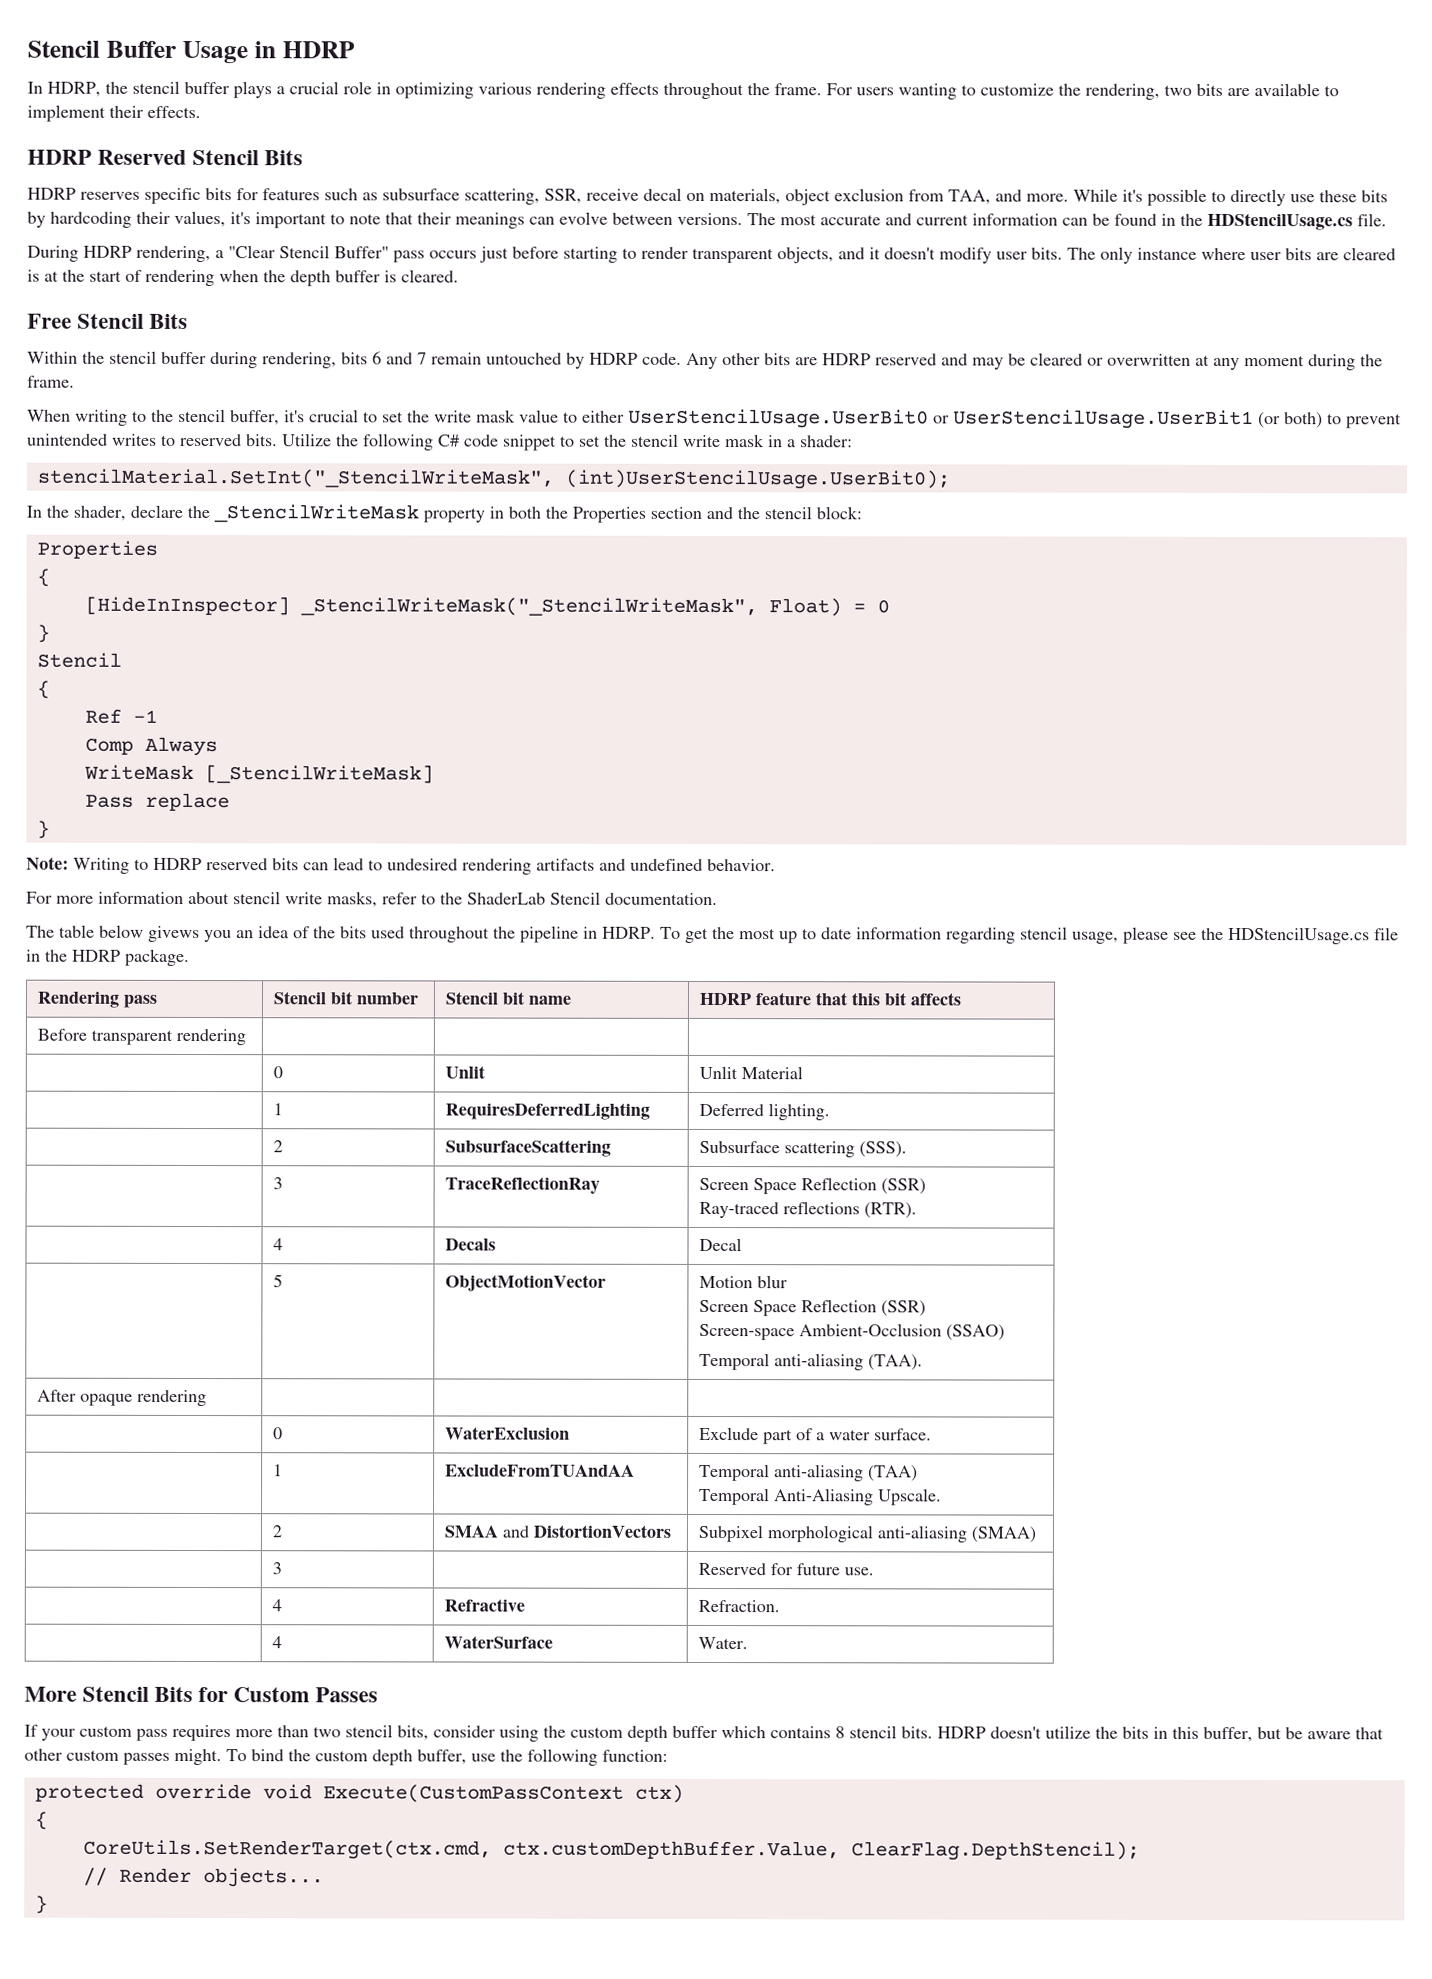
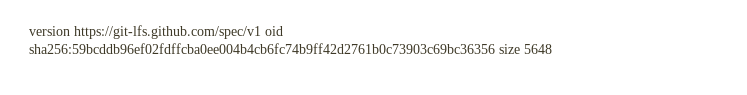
- Stencil Buffer Usage in HDRP
- In HDRP, the stencil buffer plays a crucial role in optimizing various rendering effects throughout the frame. For users wanting to customize the rendering, two bits are available to implement their effects.
- HDRP Reserved Stencil Bits
- HDRP reserves specific bits for features such as subsurface scattering, SSR, receive decal on materials, object exclusion from TAA, and more. While it's possible to directly use these bits by hardcoding their values, it's important to note that their meanings can evolve between versions. The most accurate and current information can be found in the HDStencilUsage.cs file.
- During HDRP rendering, a "Clear Stencil Buffer" pass occurs just before starting to render transparent objects, and it doesn't modify user bits. The only instance where user bits are cleared is at the start of rendering when the depth buffer is cleared.
- Free Stencil Bits
- Within the stencil buffer during rendering, bits 6 and 7 remain untouched by HDRP code. Any other bits are HDRP reserved and may be cleared or overwritten at any moment during the frame.
- When writing to the stencil buffer, it's crucial to set the write mask value to either UserStencilUsage.UserBit0 or UserStencilUsage.UserBit1 (or both) to prevent unintended writes to reserved bits. Utilize the following C# code snippet to set the stencil write mask in a shader:
- stencilMaterial.SetInt("_StencilWriteMask", (int)UserStencilUsage.UserBit0);
- In the shader, declare the _StencilWriteMask property in both the Properties section and the stencil block:
- Properties
- {
- [HideInInspector] _StencilWriteMask("_StencilWriteMask", Float) = 0
- }
- Stencil
- {
- Ref -1
- Comp Always
- WriteMask [_StencilWriteMask]
- Pass replace
- }
- Note: Writing to HDRP reserved bits can lead to undesired rendering artifacts and undefined behavior.
- For more information about stencil write masks, refer to the ShaderLab Stencil documentation.
- The table below givews you an idea of the bits used throughout the pipeline in HDRP. To get the most up to date information regarding stencil usage, please see the HDStencilUsage.cs file in the HDRP package.
- Rendering pass | Stencil bit number | Stencil bit name | HDRP feature that this bit affects
- Before transparent rendering | | |
- | 0 | Unlit | Unlit Material
- | 1 | RequiresDeferredLighting | Deferred lighting.
- | 2 | SubsurfaceScattering | Subsurface scattering (SSS).
- | 3 | TraceReflectionRay | Screen Space Reflection (SSR)
- Ray-traced reflections (RTR).
- | 4 | Decals | Decal
- | 5 | ObjectMotionVector | Motion blur
- Screen Space Reflection (SSR)
- Screen-space Ambient-Occlusion (SSAO)
- Temporal anti-aliasing (TAA).
- After opaque rendering | | |
- | 0 | WaterExclusion | Exclude part of a water surface.
- | 1 | ExcludeFromTUAndAA | Temporal anti-aliasing (TAA)
- Temporal Anti-Aliasing Upscale.
- | 2 | SMAA and DistortionVectors | Subpixel morphological anti-aliasing (SMAA)
- | 3 | | Reserved for future use.
- | 4 | Refractive | Refraction.
- | 4 | WaterSurface | Water.
- More Stencil Bits for Custom Passes
- If your custom pass requires more than two stencil bits, consider using the custom depth buffer which contains 8 stencil bits. HDRP doesn't utilize the bits in this buffer, but be aware that other custom passes might. To bind the custom depth buffer, use the following function:
- protected override void Execute(CustomPassContext ctx)
- {
- CoreUtils.SetRenderTarget(ctx.cmd, ctx.customDepthBuffer.Value, ClearFlag.DepthStencil);
- // Render objects...
- }
+ version https://git-lfs.github.com/spec/v1 oid sha256:59bcddb96ef02fdffcba0ee004b4cb6fc74b9ff42d2761b0c73903c69bc36356 size 5648

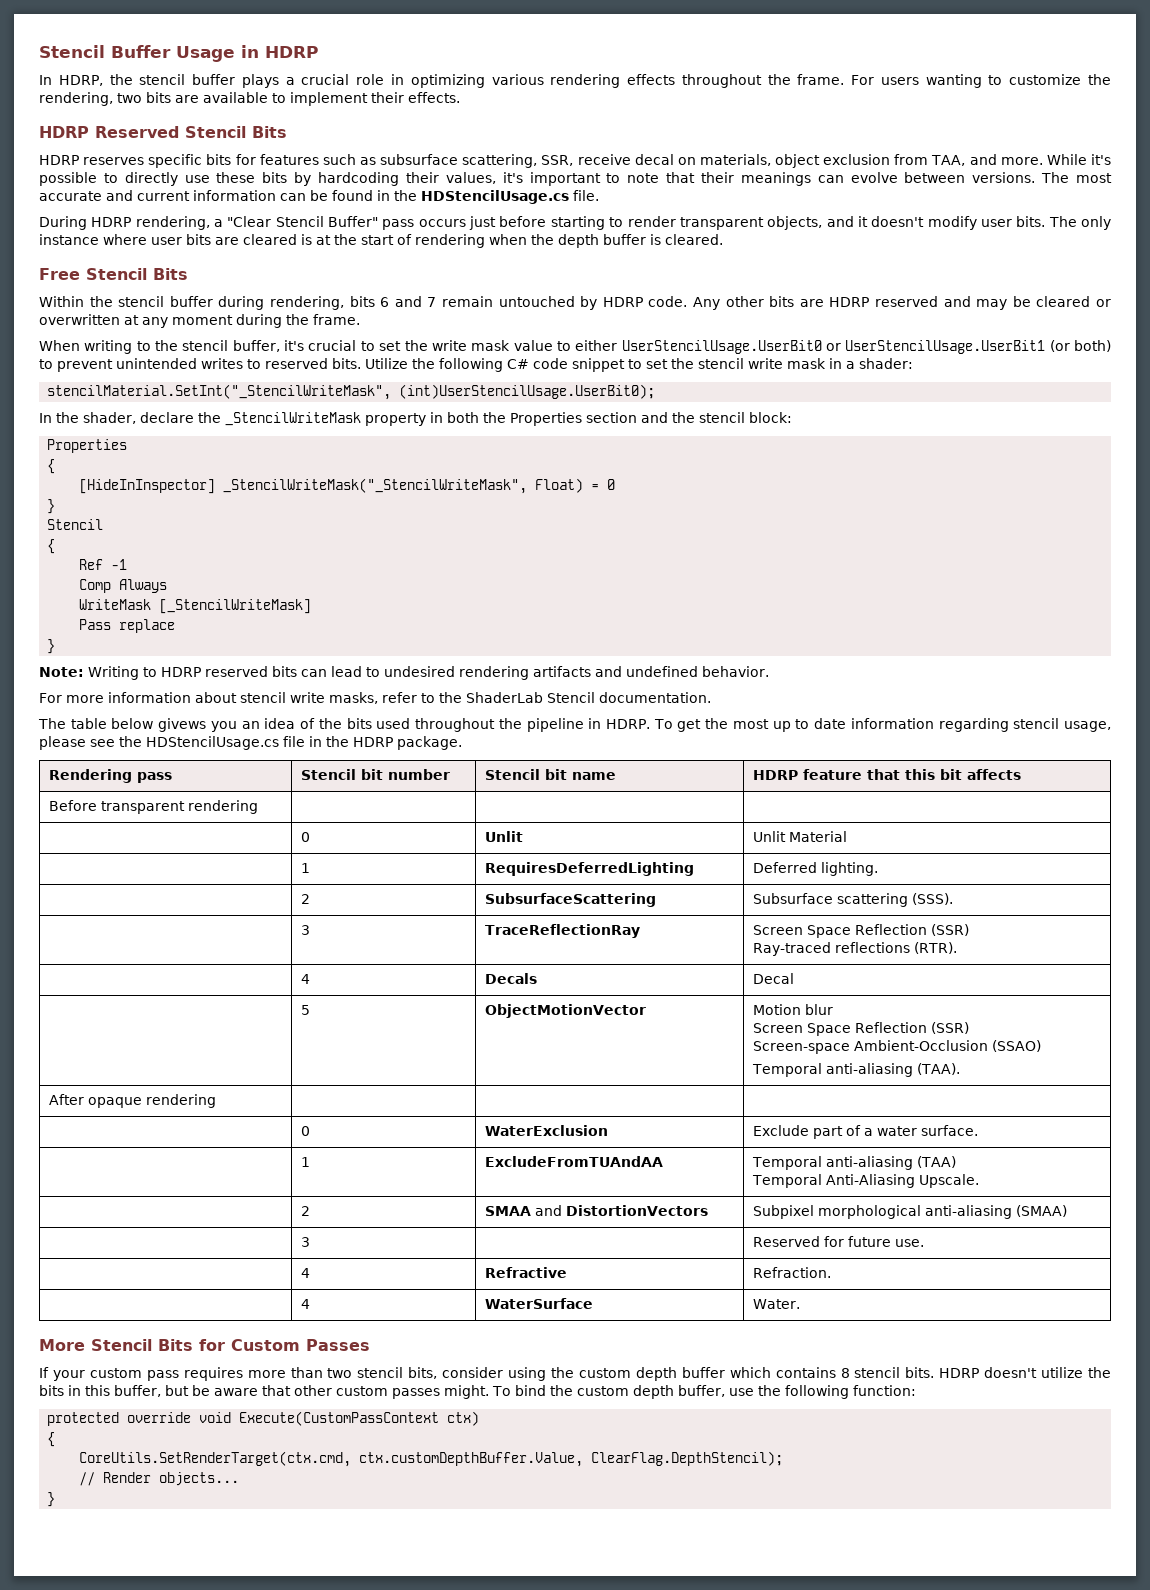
- version https://git-lfs.github.com/spec/v1 oid sha256:59bcddb96ef02fdffcba0ee004b4cb6fc74b9ff42d2761b0c73903c69bc36356 size 5648
+ Stencil Buffer Usage in HDRP
+ In HDRP, the stencil buffer plays a crucial role in optimizing various rendering effects throughout the frame. For users wanting to customize the rendering, two bits are available to implement their effects.
+ HDRP Reserved Stencil Bits
+ HDRP reserves specific bits for features such as subsurface scattering, SSR, receive decal on materials, object exclusion from TAA, and more. While it's possible to directly use these bits by hardcoding their values, it's important to note that their meanings can evolve between versions. The most accurate and current information can be found in the HDStencilUsage.cs file.
+ During HDRP rendering, a "Clear Stencil Buffer" pass occurs just before starting to render transparent objects, and it doesn't modify user bits. The only instance where user bits are cleared is at the start of rendering when the depth buffer is cleared.
+ Free Stencil Bits
+ Within the stencil buffer during rendering, bits 6 and 7 remain untouched by HDRP code. Any other bits are HDRP reserved and may be cleared or overwritten at any moment during the frame.
+ When writing to the stencil buffer, it's crucial to set the write mask value to either UserStencilUsage.UserBit0 or UserStencilUsage.UserBit1 (or both) to prevent unintended writes to reserved bits. Utilize the following C# code snippet to set the stencil write mask in a shader:
+ stencilMaterial.SetInt("_StencilWriteMask", (int)UserStencilUsage.UserBit0);
+ In the shader, declare the _StencilWriteMask property in both the Properties section and the stencil block:
+ Properties
+ {
+ [HideInInspector] _StencilWriteMask("_StencilWriteMask", Float) = 0
+ }
+ Stencil
+ {
+ Ref -1
+ Comp Always
+ WriteMask [_StencilWriteMask]
+ Pass replace
+ }
+ Note: Writing to HDRP reserved bits can lead to undesired rendering artifacts and undefined behavior.
+ For more information about stencil write masks, refer to the ShaderLab Stencil documentation.
+ The table below givews you an idea of the bits used throughout the pipeline in HDRP. To get the most up to date information regarding stencil usage, please see the HDStencilUsage.cs file in the HDRP package.
+ Rendering pass | Stencil bit number | Stencil bit name | HDRP feature that this bit affects
+ Before transparent rendering | | |
+ | 0 | Unlit | Unlit Material
+ | 1 | RequiresDeferredLighting | Deferred lighting.
+ | 2 | SubsurfaceScattering | Subsurface scattering (SSS).
+ | 3 | TraceReflectionRay | Screen Space Reflection (SSR)
+ Ray-traced reflections (RTR).
+ | 4 | Decals | Decal
+ | 5 | ObjectMotionVector | Motion blur
+ Screen Space Reflection (SSR)
+ Screen-space Ambient-Occlusion (SSAO)
+ Temporal anti-aliasing (TAA).
+ After opaque rendering | | |
+ | 0 | WaterExclusion | Exclude part of a water surface.
+ | 1 | ExcludeFromTUAndAA | Temporal anti-aliasing (TAA)
+ Temporal Anti-Aliasing Upscale.
+ | 2 | SMAA and DistortionVectors | Subpixel morphological anti-aliasing (SMAA)
+ | 3 | | Reserved for future use.
+ | 4 | Refractive | Refraction.
+ | 4 | WaterSurface | Water.
+ More Stencil Bits for Custom Passes
+ If your custom pass requires more than two stencil bits, consider using the custom depth buffer which contains 8 stencil bits. HDRP doesn't utilize the bits in this buffer, but be aware that other custom passes might. To bind the custom depth buffer, use the following function:
+ protected override void Execute(CustomPassContext ctx)
+ {
+ CoreUtils.SetRenderTarget(ctx.cmd, ctx.customDepthBuffer.Value, ClearFlag.DepthStencil);
+ // Render objects...
+ }

